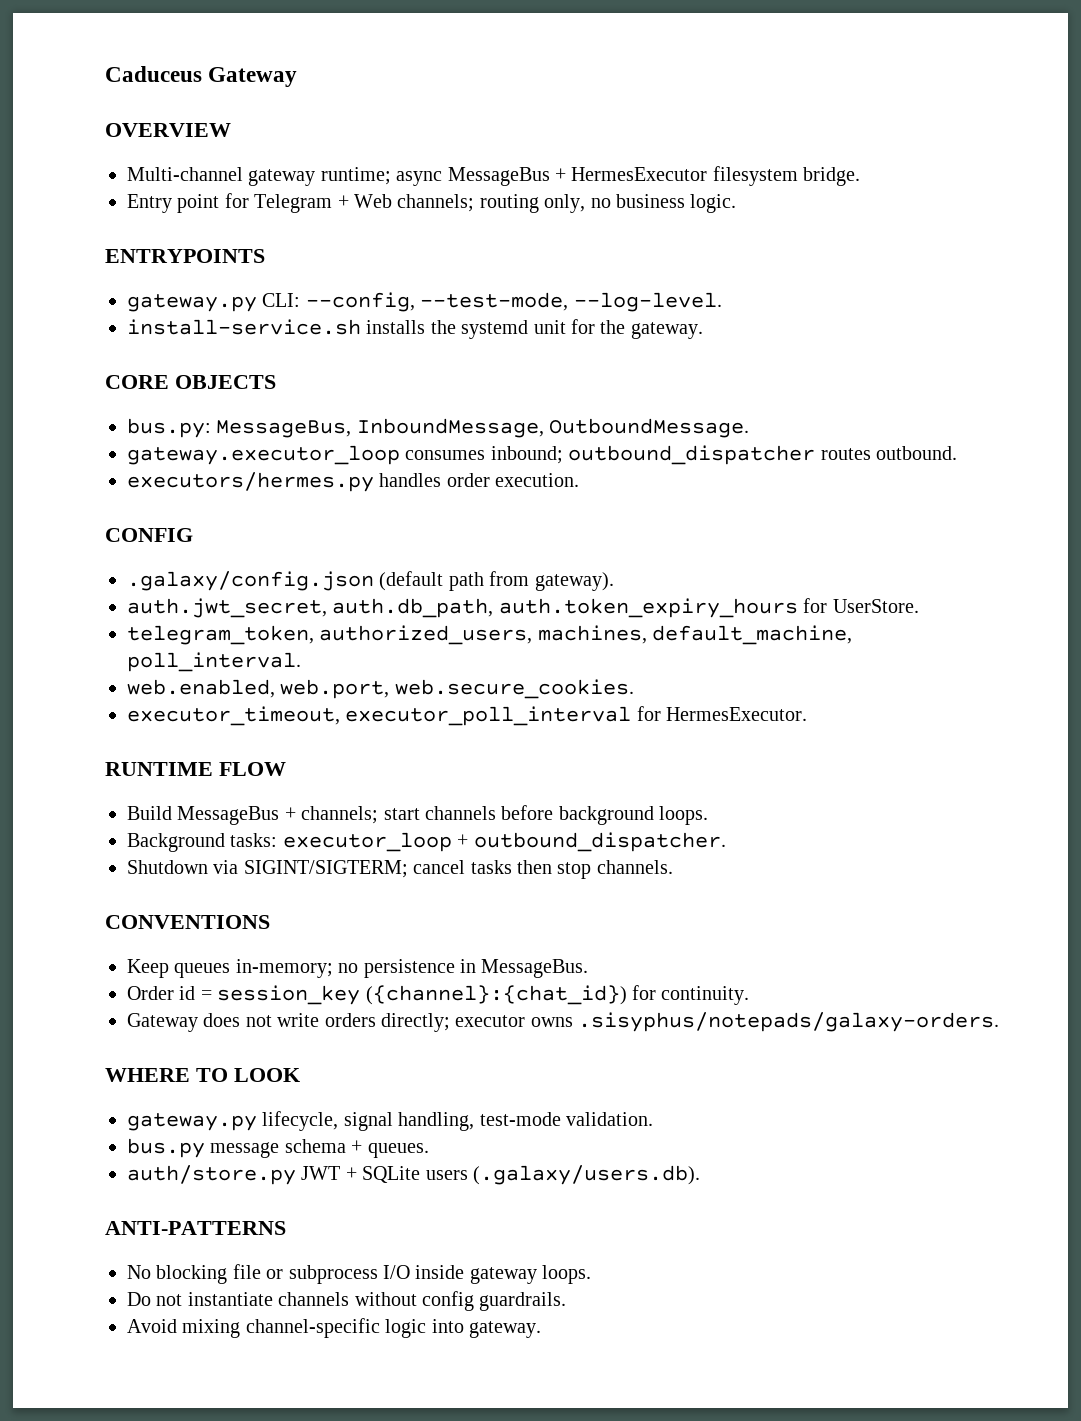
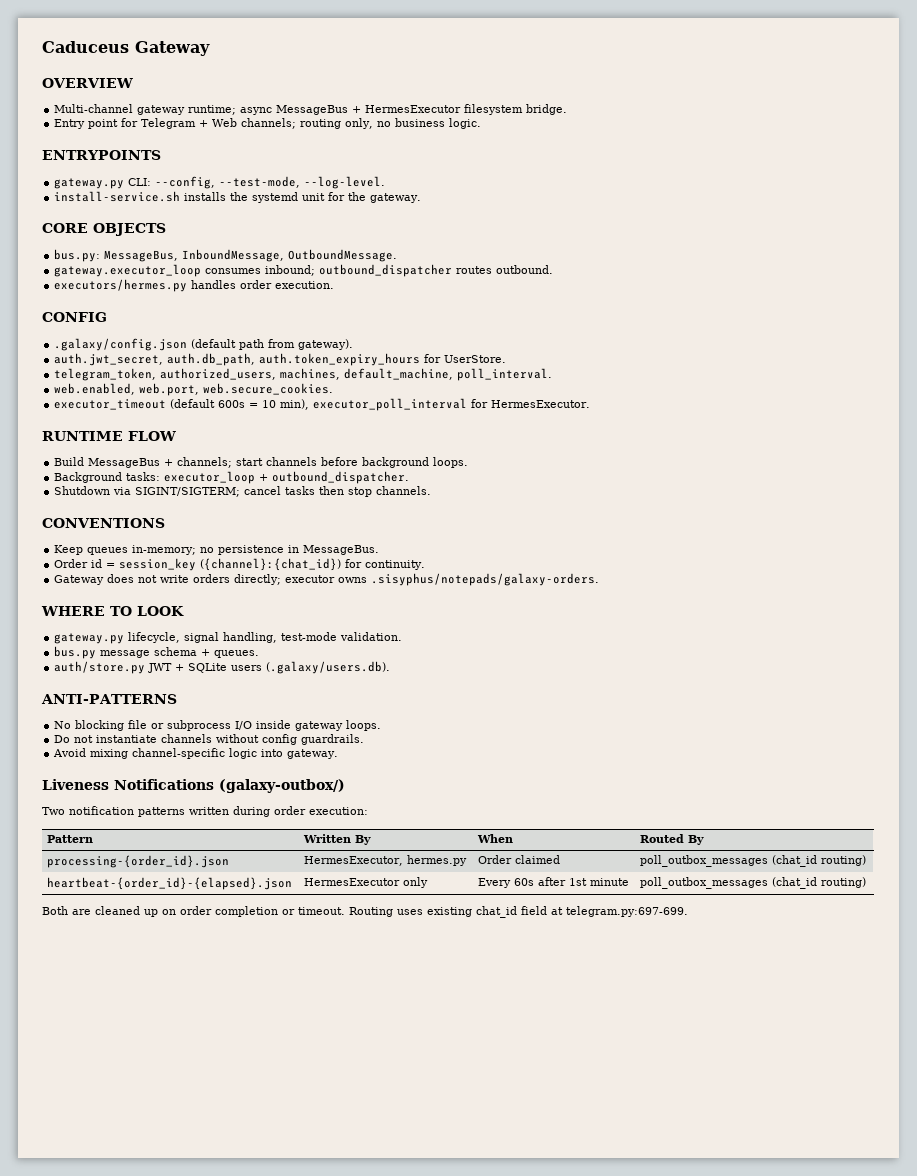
- executor_timeout, executor_poll_interval for HermesExecutor.
+ executor_timeout (default 600s = 10 min), executor_poll_interval for HermesExecutor.
+ Liveness Notifications (galaxy-outbox/)
+ Two notification patterns written during order execution:
+ Pattern | Written By | When | Routed By
+ processing-{order_id}.json | HermesExecutor, hermes.py | Order claimed | poll_outbox_messages (chat_id routing)
+ heartbeat-{order_id}-{elapsed}.json | HermesExecutor only | Every 60s after 1st minute | poll_outbox_messages (chat_id routing)
+ Both are cleaned up on order completion or timeout. Routing uses existing chat_id field at telegram.py:697-699.

